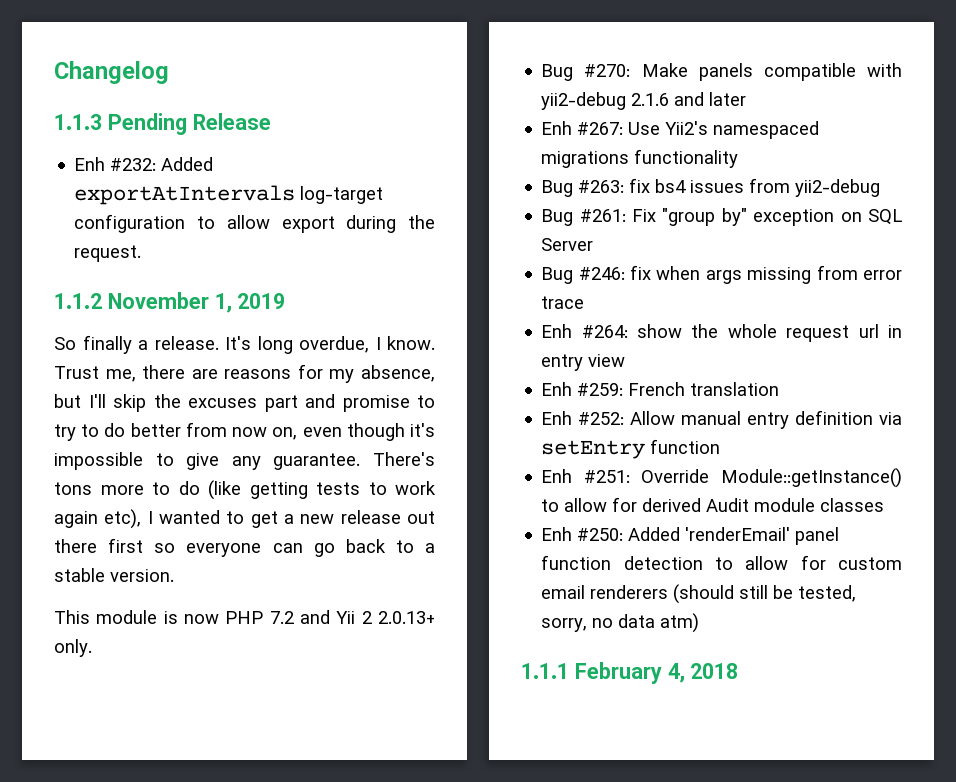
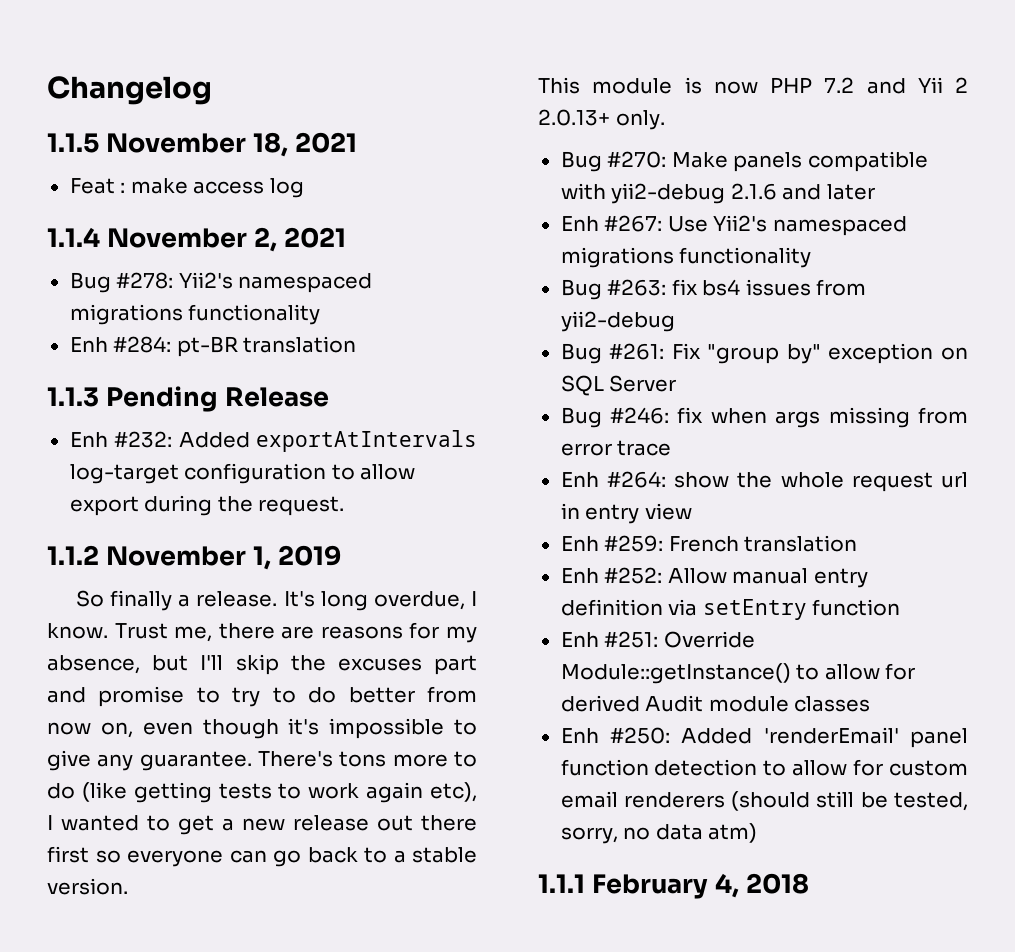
+ 1.1.5 November 18, 2021
+ Feat : make access log
+ 1.1.4 November 2, 2021
+ Bug #278: Yii2's namespaced migrations functionality
+ Enh #284: pt-BR translation

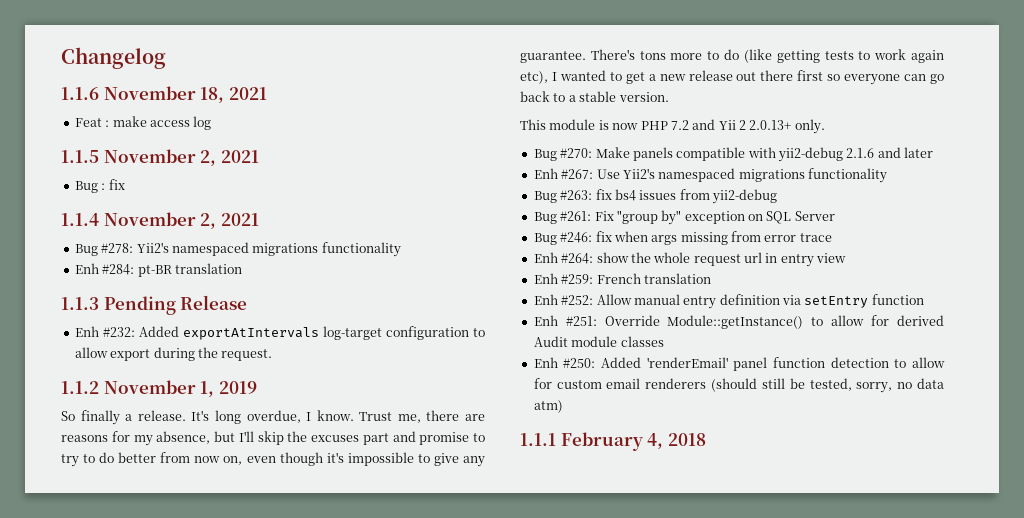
- 1.1.5 November 18, 2021
+ 1.1.6 November 18, 2021
+ 1.1.5 November 2, 2021
+ Bug : fix

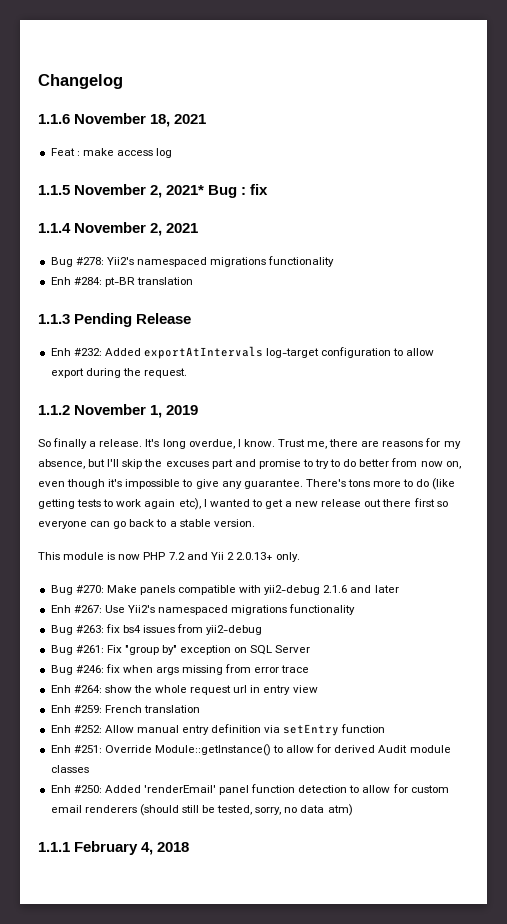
- 1.1.5 November 2, 2021
- Bug : fix
+ 1.1.5 November 2, 2021* Bug : fix

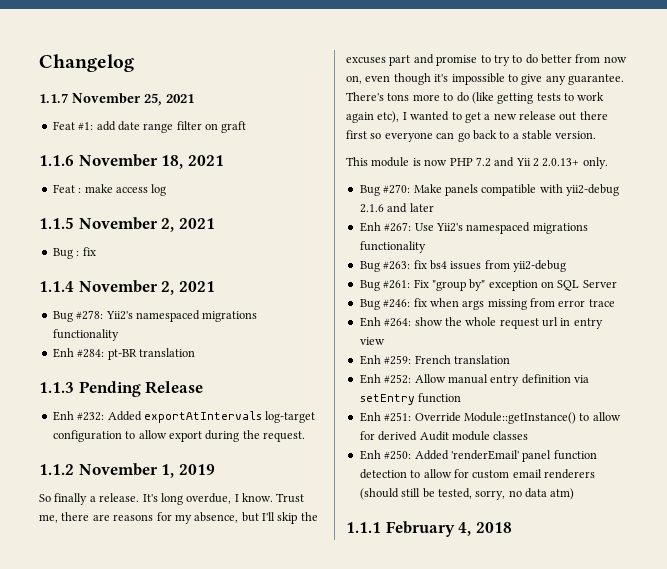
+ 1.1.7 November 25, 2021
+ Feat #1: add date range filter on graft
- 1.1.5 November 2, 2021* Bug : fix
+ 1.1.5 November 2, 2021
+ Bug : fix

